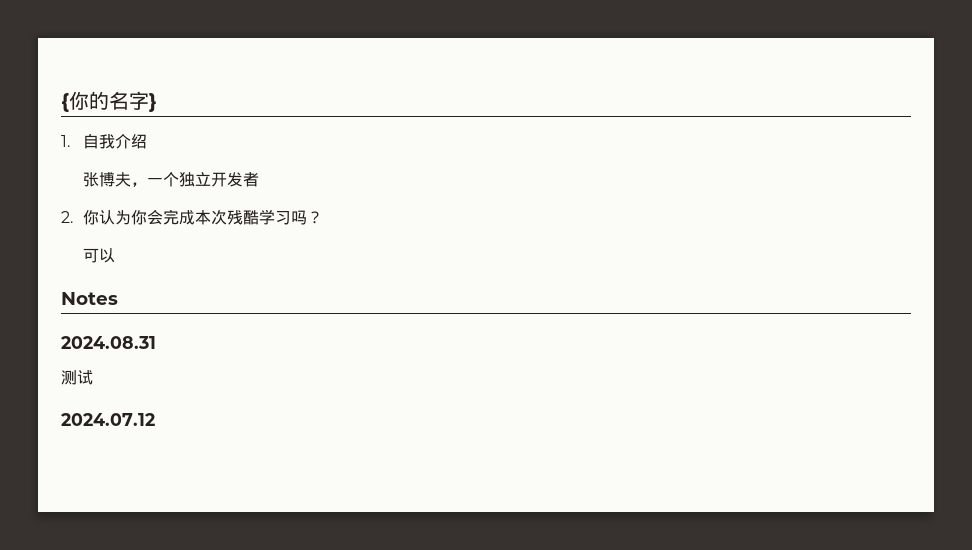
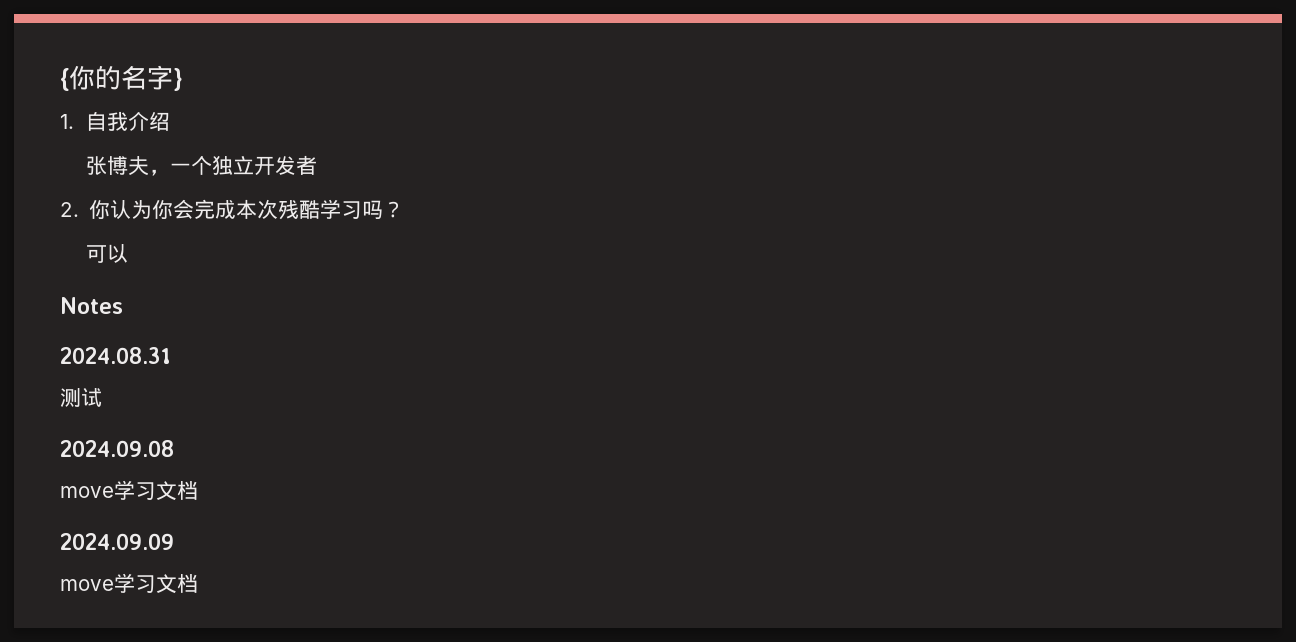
- 2024.07.12
+ 2024.09.08
+ move学习文档
+ 2024.09.09
+ move学习文档

